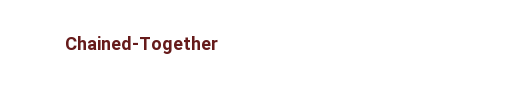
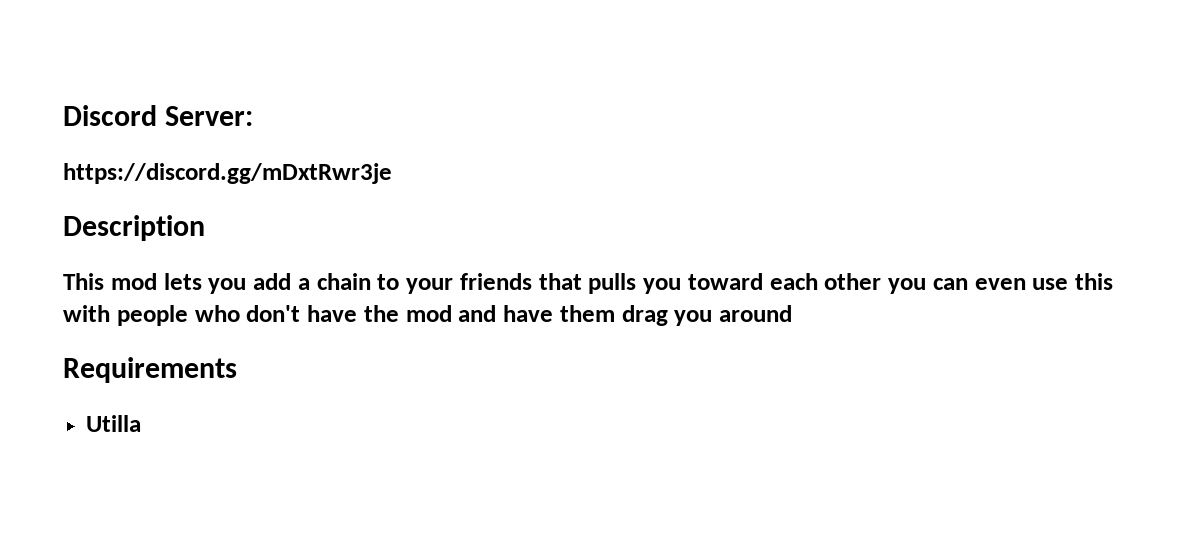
- Chained-Together
+ Discord Server:
+ https://discord.gg/mDxtRwr3je
+ Description
+ This mod lets you add a chain to your friends that pulls you toward each other you can even use this with people who don't have the mod and have them drag you around
+ Requirements
+ Utilla

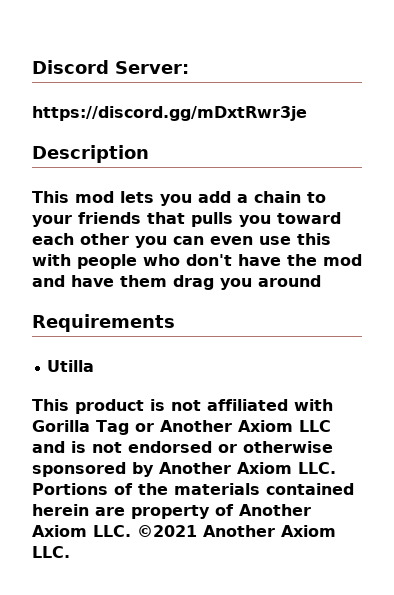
+ This product is not affiliated with Gorilla Tag or Another Axiom LLC and is not endorsed or otherwise sponsored by Another Axiom LLC. Portions of the materials contained herein are property of Another Axiom LLC. ©2021 Another Axiom LLC.

